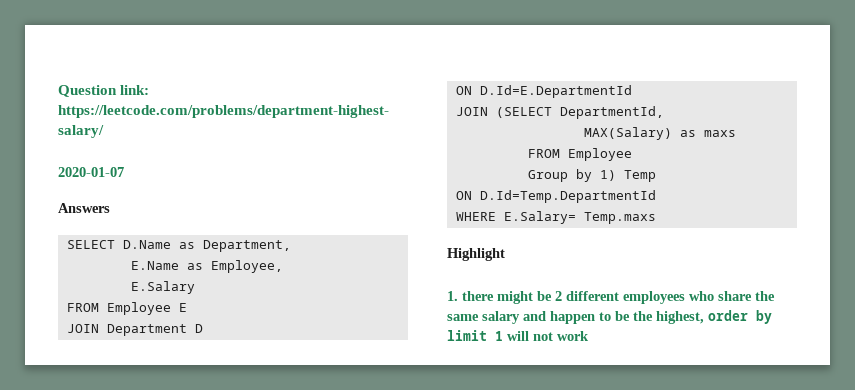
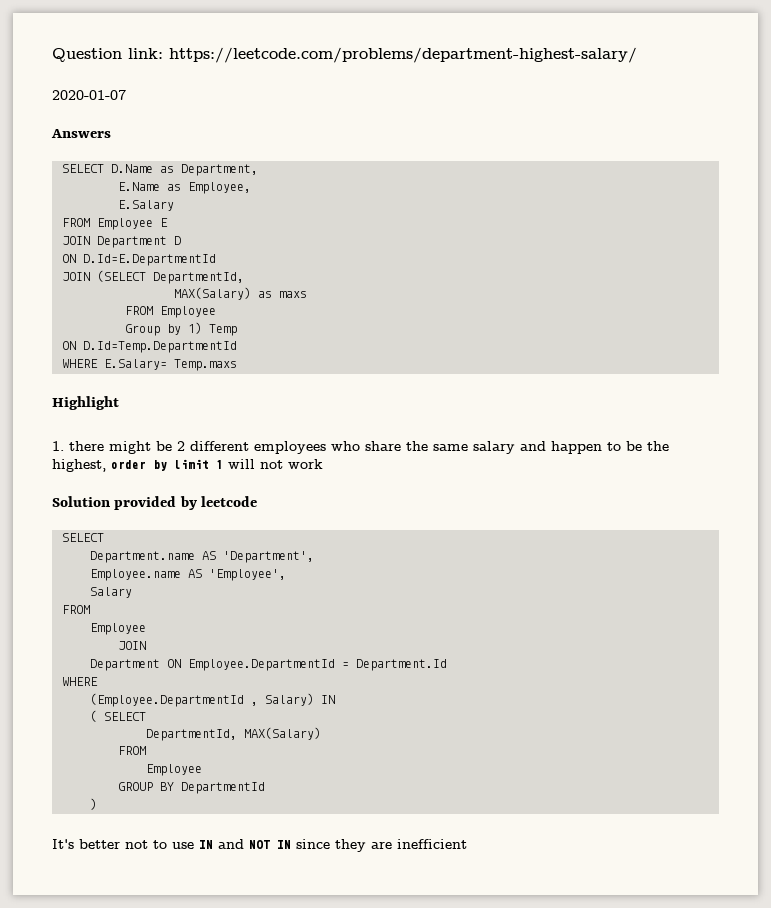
+ Solution provided by leetcode
+ SELECT
+ Department.name AS 'Department',
+ Employee.name AS 'Employee',
+ Salary
+ FROM
+ Employee
+ JOIN
+ Department ON Employee.DepartmentId = Department.Id
+ WHERE
+ (Employee.DepartmentId , Salary) IN
+ ( SELECT
+ DepartmentId, MAX(Salary)
+ FROM
+ Employee
+ GROUP BY DepartmentId
+ )
+ It's better not to use IN and NOT IN since they are inefficient

